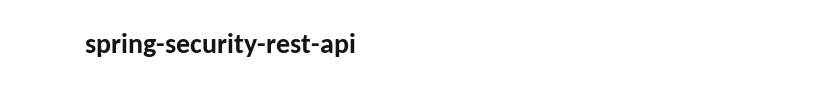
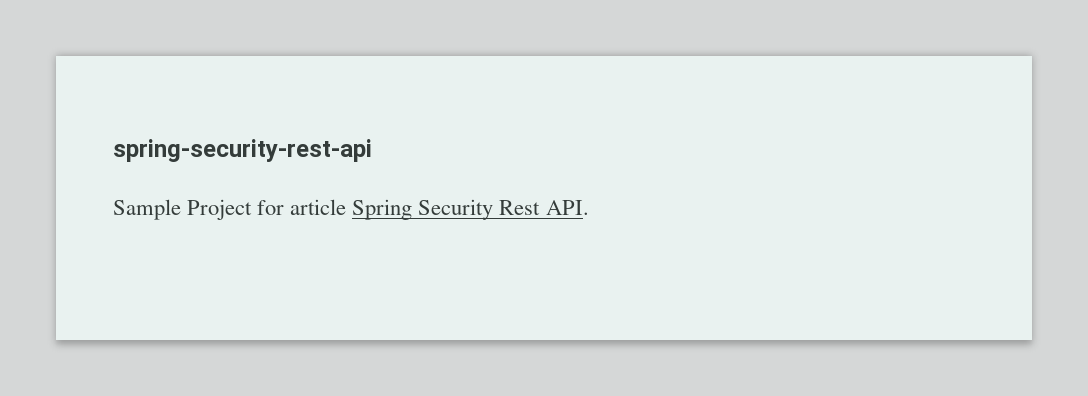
+ Sample Project for article Spring Security Rest API.

